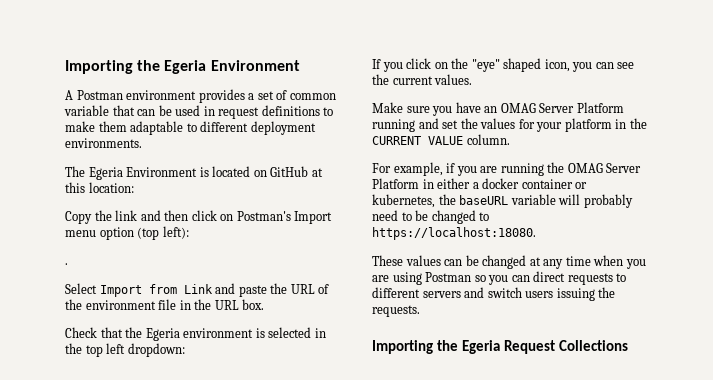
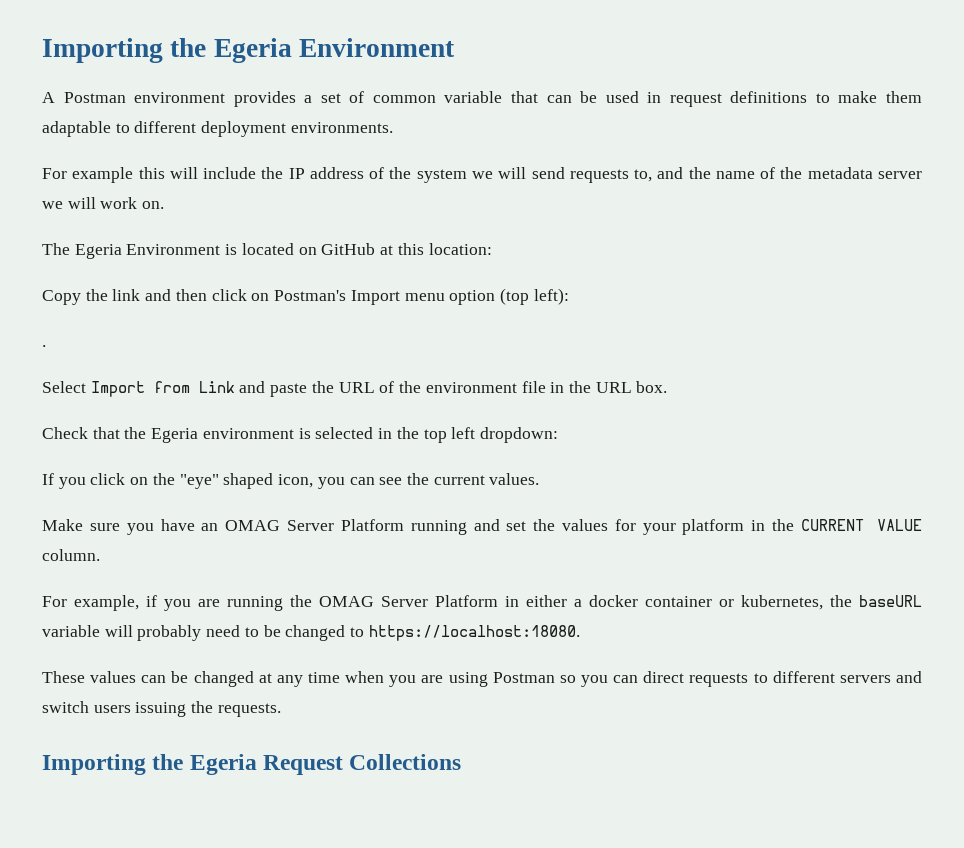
+ For example this will include the IP address of the system we will send requests to, and the name of the metadata server we will work on.

